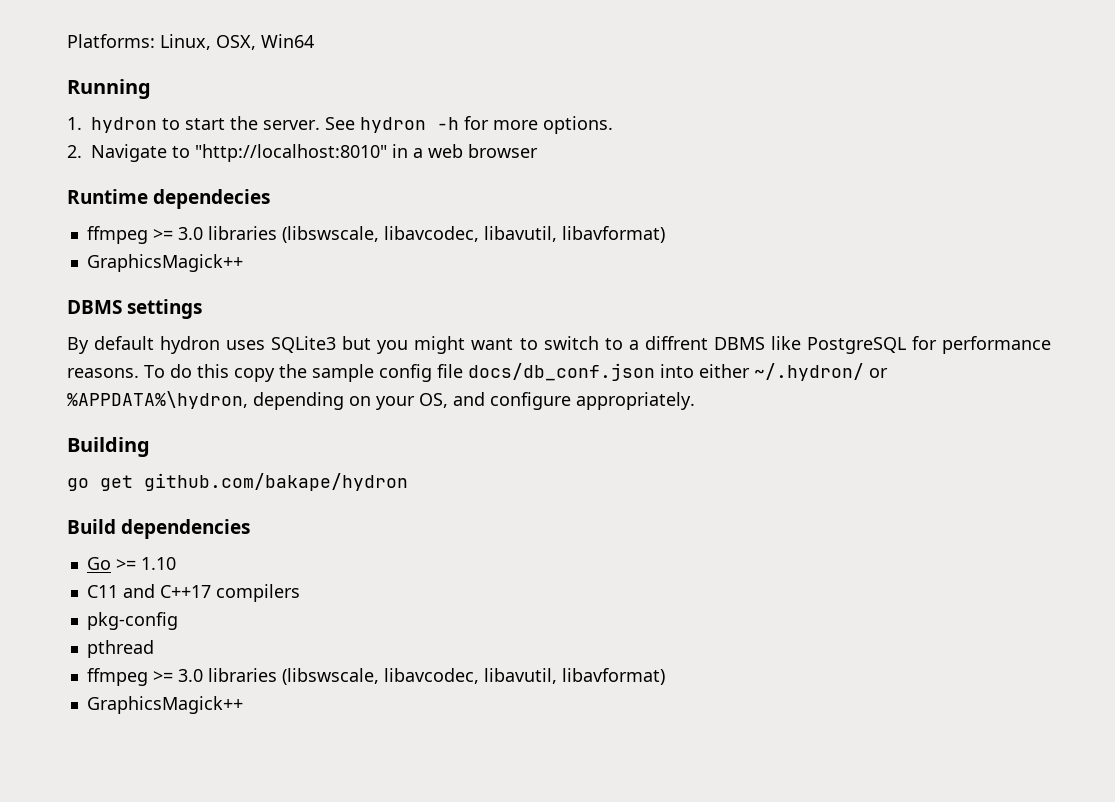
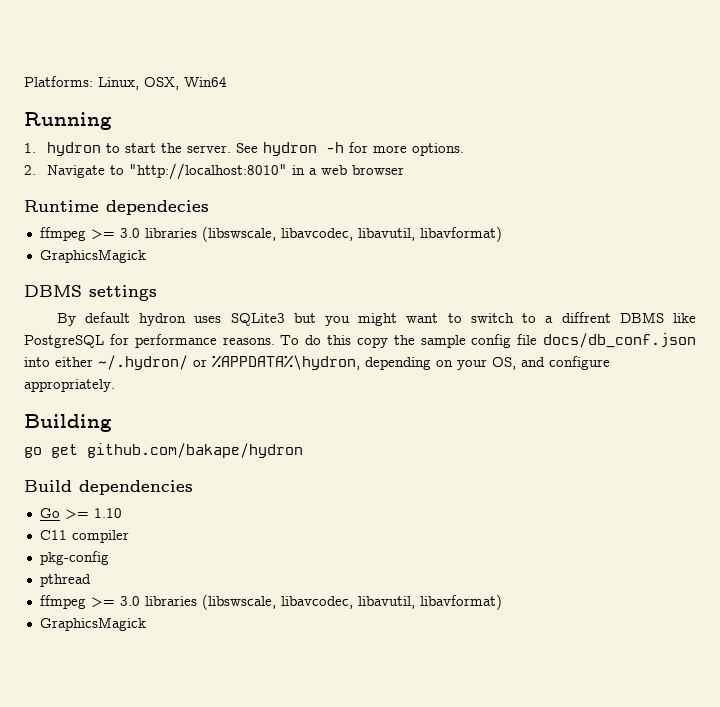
  Runtime dependecies
  ffmpeg >= 3.0 libraries (libswscale, libavcodec, libavutil, libavformat)
- GraphicsMagick++
+ GraphicsMagick
- C11 and C++17 compilers
+ C11 compiler
  pthread
  ffmpeg >= 3.0 libraries (libswscale, libavcodec, libavutil, libavformat)
- GraphicsMagick++
+ GraphicsMagick

